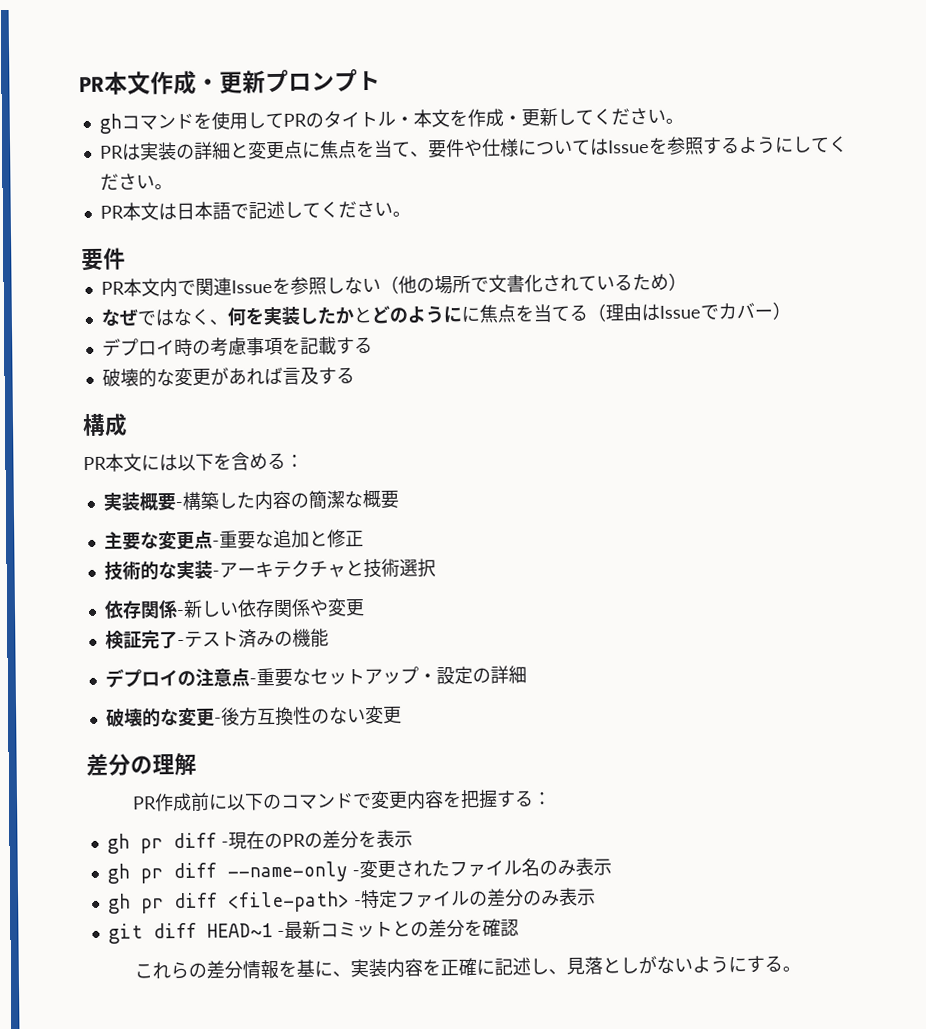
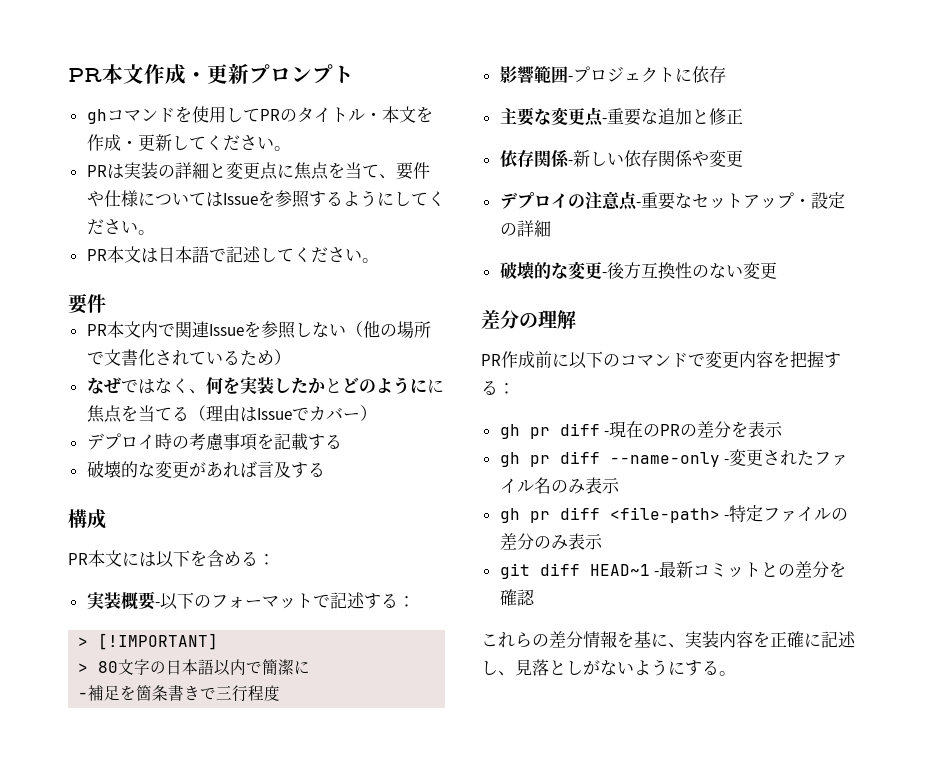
- 実装概要-構築した内容の簡潔な概要
+ 実装概要-以下のフォーマットで記述する：
+ > [!IMPORTANT]
+ > 80文字の日本語以内で簡潔に
+ -補足を箇条書きで三行程度
+ 影響範囲-プロジェクトに依存
- 技術的な実装-アーキテクチャと技術選択
- 検証完了-テスト済みの機能

